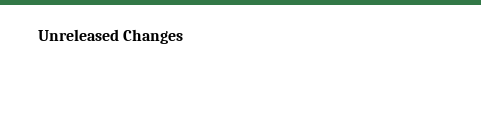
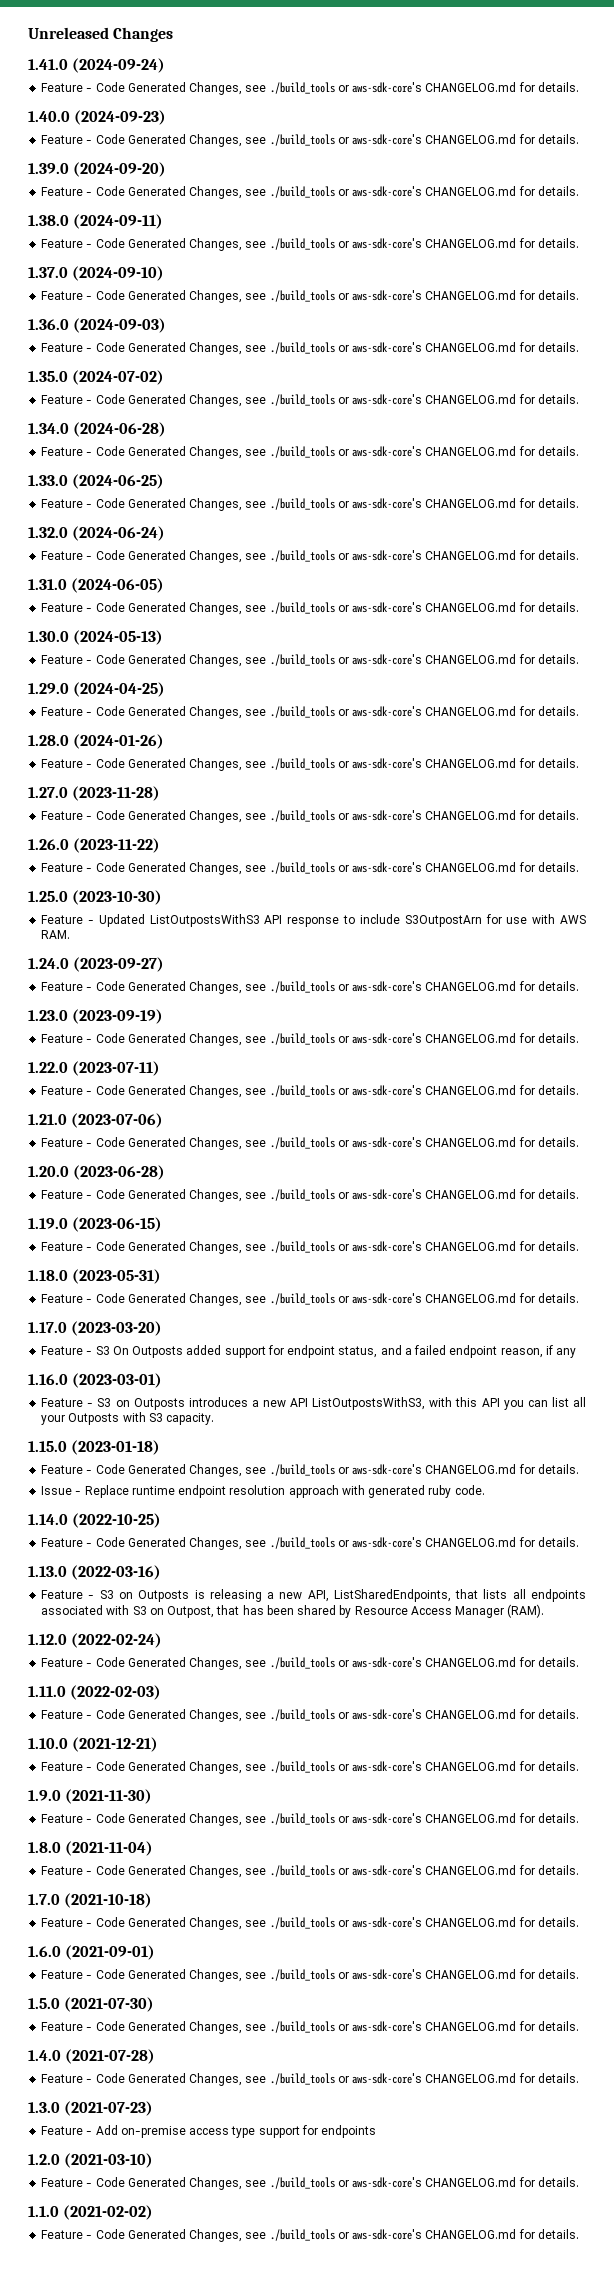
+ 1.41.0 (2024-09-24)
+ Feature - Code Generated Changes, see ./build_tools or aws-sdk-core's CHANGELOG.md for details.
+ 1.40.0 (2024-09-23)
+ Feature - Code Generated Changes, see ./build_tools or aws-sdk-core's CHANGELOG.md for details.
+ 1.39.0 (2024-09-20)
+ Feature - Code Generated Changes, see ./build_tools or aws-sdk-core's CHANGELOG.md for details.
+ 1.38.0 (2024-09-11)
+ Feature - Code Generated Changes, see ./build_tools or aws-sdk-core's CHANGELOG.md for details.
+ 1.37.0 (2024-09-10)
+ Feature - Code Generated Changes, see ./build_tools or aws-sdk-core's CHANGELOG.md for details.
+ 1.36.0 (2024-09-03)
+ Feature - Code Generated Changes, see ./build_tools or aws-sdk-core's CHANGELOG.md for details.
+ 1.35.0 (2024-07-02)
+ Feature - Code Generated Changes, see ./build_tools or aws-sdk-core's CHANGELOG.md for details.
+ 1.34.0 (2024-06-28)
+ Feature - Code Generated Changes, see ./build_tools or aws-sdk-core's CHANGELOG.md for details.
+ 1.33.0 (2024-06-25)
+ Feature - Code Generated Changes, see ./build_tools or aws-sdk-core's CHANGELOG.md for details.
+ 1.32.0 (2024-06-24)
+ Feature - Code Generated Changes, see ./build_tools or aws-sdk-core's CHANGELOG.md for details.
+ 1.31.0 (2024-06-05)
+ Feature - Code Generated Changes, see ./build_tools or aws-sdk-core's CHANGELOG.md for details.
+ 1.30.0 (2024-05-13)
+ Feature - Code Generated Changes, see ./build_tools or aws-sdk-core's CHANGELOG.md for details.
+ 1.29.0 (2024-04-25)
+ Feature - Code Generated Changes, see ./build_tools or aws-sdk-core's CHANGELOG.md for details.
+ 1.28.0 (2024-01-26)
+ Feature - Code Generated Changes, see ./build_tools or aws-sdk-core's CHANGELOG.md for details.
+ 1.27.0 (2023-11-28)
+ Feature - Code Generated Changes, see ./build_tools or aws-sdk-core's CHANGELOG.md for details.
+ 1.26.0 (2023-11-22)
+ Feature - Code Generated Changes, see ./build_tools or aws-sdk-core's CHANGELOG.md for details.
+ 1.25.0 (2023-10-30)
+ Feature - Updated ListOutpostsWithS3 API response to include S3OutpostArn for use with AWS RAM.
+ 1.24.0 (2023-09-27)
+ Feature - Code Generated Changes, see ./build_tools or aws-sdk-core's CHANGELOG.md for details.
+ 1.23.0 (2023-09-19)
+ Feature - Code Generated Changes, see ./build_tools or aws-sdk-core's CHANGELOG.md for details.
+ 1.22.0 (2023-07-11)
+ Feature - Code Generated Changes, see ./build_tools or aws-sdk-core's CHANGELOG.md for details.
+ 1.21.0 (2023-07-06)
+ Feature - Code Generated Changes, see ./build_tools or aws-sdk-core's CHANGELOG.md for details.
+ 1.20.0 (2023-06-28)
+ Feature - Code Generated Changes, see ./build_tools or aws-sdk-core's CHANGELOG.md for details.
+ 1.19.0 (2023-06-15)
+ Feature - Code Generated Changes, see ./build_tools or aws-sdk-core's CHANGELOG.md for details.
+ 1.18.0 (2023-05-31)
+ Feature - Code Generated Changes, see ./build_tools or aws-sdk-core's CHANGELOG.md for details.
+ 1.17.0 (2023-03-20)
+ Feature - S3 On Outposts added support for endpoint status, and a failed endpoint reason, if any
+ 1.16.0 (2023-03-01)
+ Feature - S3 on Outposts introduces a new API ListOutpostsWithS3, with this API you can list all your Outposts with S3 capacity.
+ 1.15.0 (2023-01-18)
+ Feature - Code Generated Changes, see ./build_tools or aws-sdk-core's CHANGELOG.md for details.
+ Issue - Replace runtime endpoint resolution approach with generated ruby code.
+ 1.14.0 (2022-10-25)
+ Feature - Code Generated Changes, see ./build_tools or aws-sdk-core's CHANGELOG.md for details.
+ 1.13.0 (2022-03-16)
+ Feature - S3 on Outposts is releasing a new API, ListSharedEndpoints, that lists all endpoints associated with S3 on Outpost, that has been shared by Resource Access Manager (RAM).
+ 1.12.0 (2022-02-24)
+ Feature - Code Generated Changes, see ./build_tools or aws-sdk-core's CHANGELOG.md for details.
+ 1.11.0 (2022-02-03)
+ Feature - Code Generated Changes, see ./build_tools or aws-sdk-core's CHANGELOG.md for details.
+ 1.10.0 (2021-12-21)
+ Feature - Code Generated Changes, see ./build_tools or aws-sdk-core's CHANGELOG.md for details.
+ 1.9.0 (2021-11-30)
+ Feature - Code Generated Changes, see ./build_tools or aws-sdk-core's CHANGELOG.md for details.
+ 1.8.0 (2021-11-04)
+ Feature - Code Generated Changes, see ./build_tools or aws-sdk-core's CHANGELOG.md for details.
+ 1.7.0 (2021-10-18)
+ Feature - Code Generated Changes, see ./build_tools or aws-sdk-core's CHANGELOG.md for details.
+ 1.6.0 (2021-09-01)
+ Feature - Code Generated Changes, see ./build_tools or aws-sdk-core's CHANGELOG.md for details.
+ 1.5.0 (2021-07-30)
+ Feature - Code Generated Changes, see ./build_tools or aws-sdk-core's CHANGELOG.md for details.
+ 1.4.0 (2021-07-28)
+ Feature - Code Generated Changes, see ./build_tools or aws-sdk-core's CHANGELOG.md for details.
+ 1.3.0 (2021-07-23)
+ Feature - Add on-premise access type support for endpoints
+ 1.2.0 (2021-03-10)
+ Feature - Code Generated Changes, see ./build_tools or aws-sdk-core's CHANGELOG.md for details.
+ 1.1.0 (2021-02-02)
+ Feature - Code Generated Changes, see ./build_tools or aws-sdk-core's CHANGELOG.md for details.

